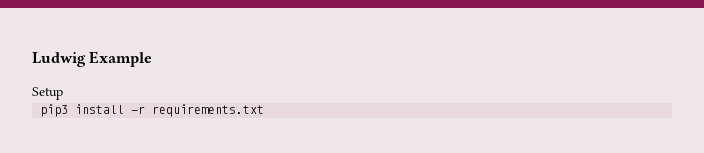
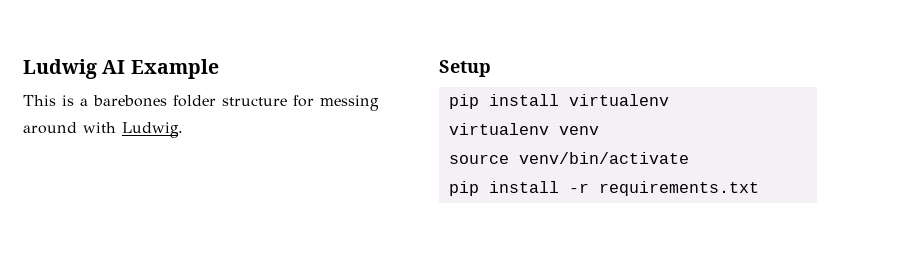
- Ludwig Example
+ Ludwig AI Example
+ This is a barebones folder structure for messing around with Ludwig.
  Setup
- pip3 install -r requirements.txt
+ pip install virtualenv
+ virtualenv venv
+ source venv/bin/activate
+ pip install -r requirements.txt

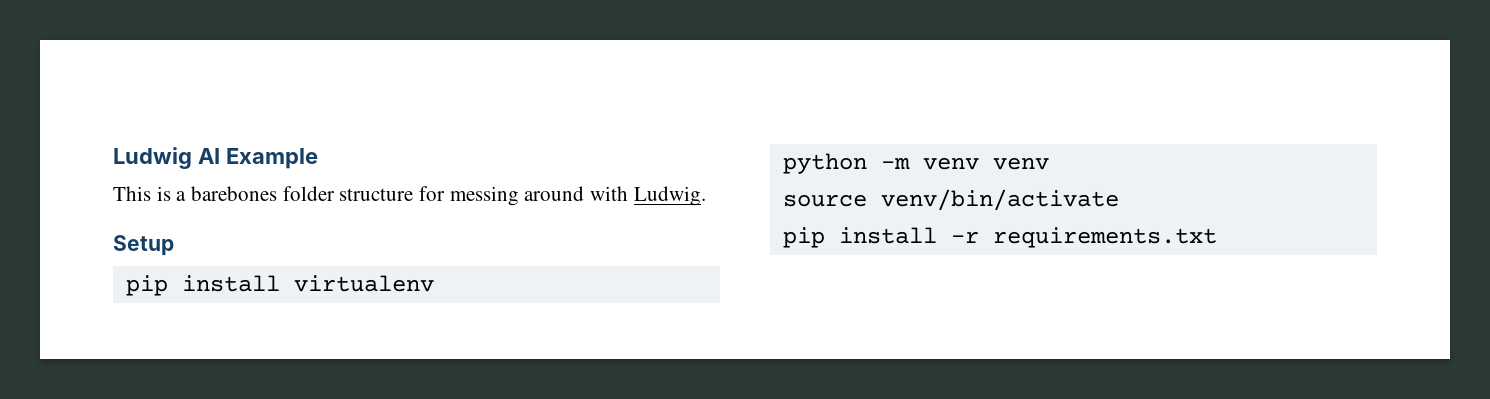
- virtualenv venv
+ python -m venv venv

